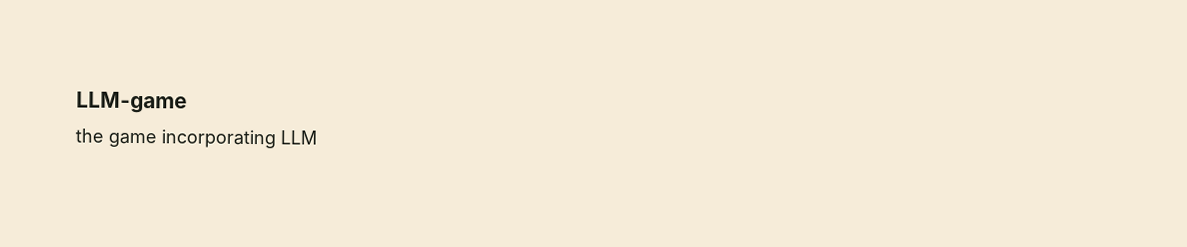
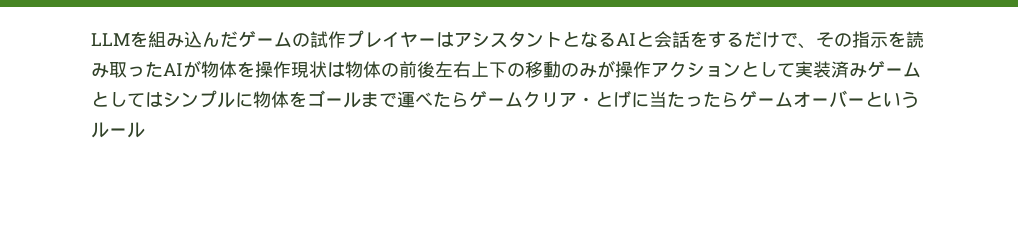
- LLM-game
- the game incorporating LLM
+ LLMを組み込んだゲームの試作プレイヤーはアシスタントとなるAIと会話をするだけで、その指示を読み取ったAIが物体を操作現状は物体の前後左右上下の移動のみが操作アクションとして実装済みゲームとしてはシンプルに物体をゴールまで運べたらゲームクリア・とげに当たったらゲームオーバーというルール

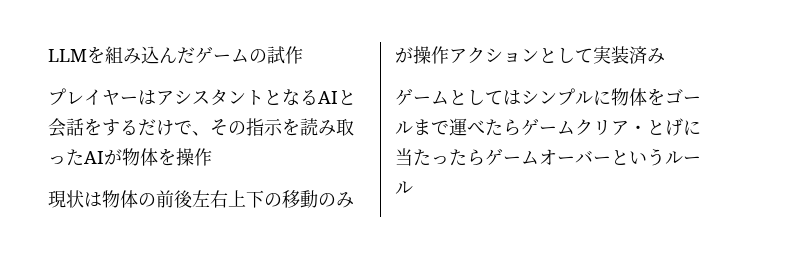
- LLMを組み込んだゲームの試作プレイヤーはアシスタントとなるAIと会話をするだけで、その指示を読み取ったAIが物体を操作現状は物体の前後左右上下の移動のみが操作アクションとして実装済みゲームとしてはシンプルに物体をゴールまで運べたらゲームクリア・とげに当たったらゲームオーバーというルール
+ LLMを組み込んだゲームの試作
+ プレイヤーはアシスタントとなるAIと会話をするだけで、その指示を読み取ったAIが物体を操作
+ 現状は物体の前後左右上下の移動のみが操作アクションとして実装済み
+ ゲームとしてはシンプルに物体をゴールまで運べたらゲームクリア・とげに当たったらゲームオーバーというルール

